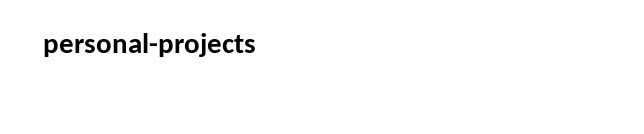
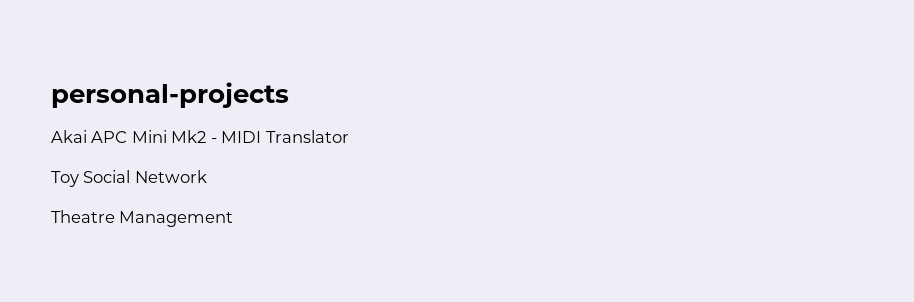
+ Akai APC Mini Mk2 - MIDI Translator
+ Toy Social Network
+ Theatre Management

